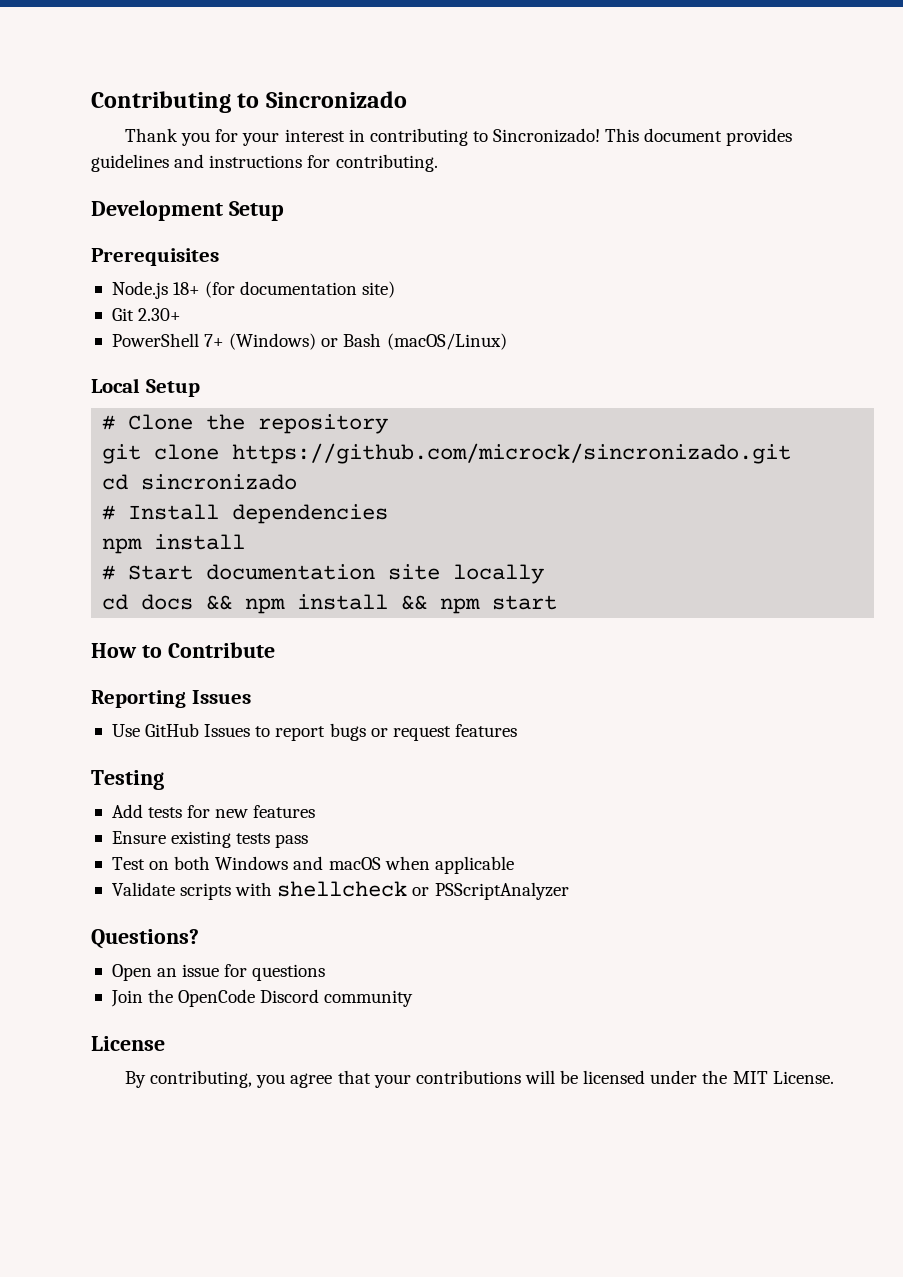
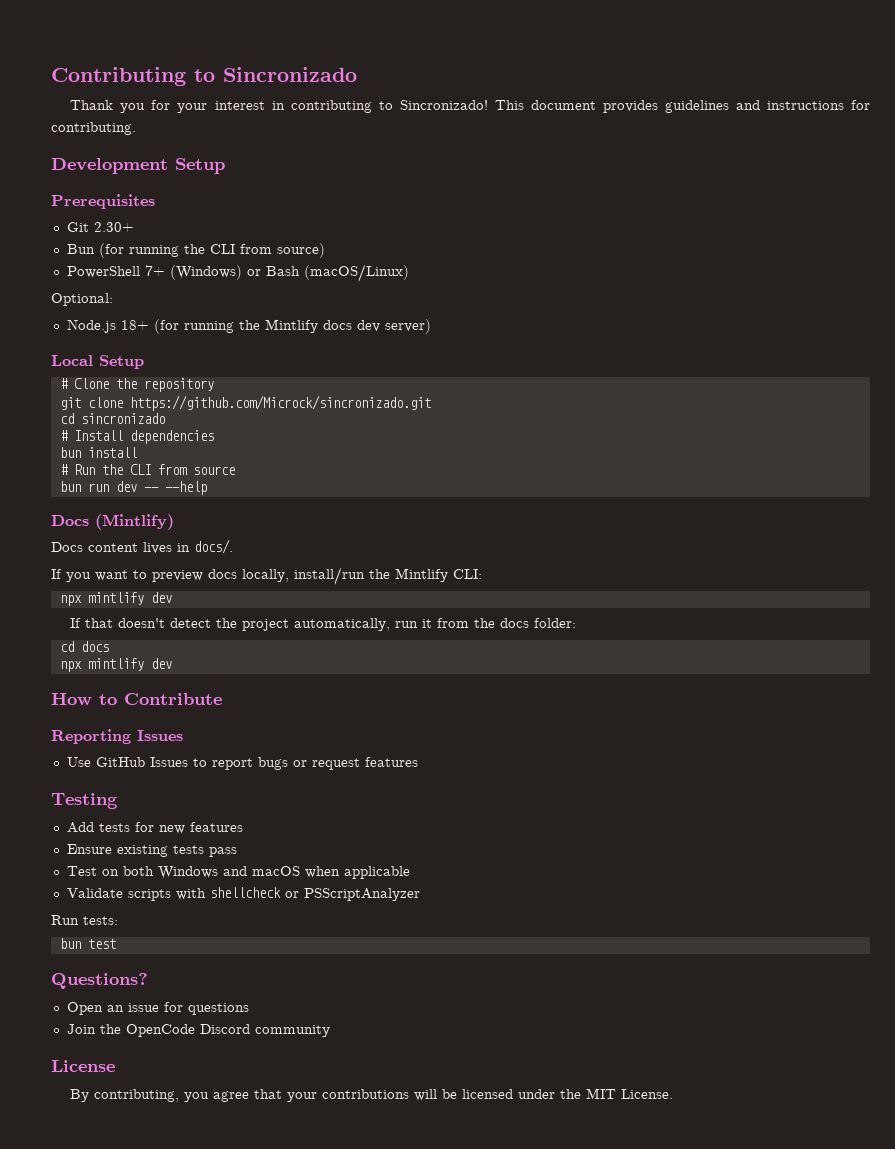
- Node.js 18+ (for documentation site)
  Git 2.30+
+ Bun (for running the CLI from source)
+ Optional:
+ Node.js 18+ (for running the Mintlify docs dev server)
- git clone https://github.com/microck/sincronizado.git
+ git clone https://github.com/Microck/sincronizado.git
  # Install dependencies
- npm install
+ bun install
- # Start documentation site locally
- cd docs && npm install && npm start
+ # Run the CLI from source
+ bun run dev -- --help
+ Docs (Mintlify)
+ Docs content lives in docs/.
+ If you want to preview docs locally, install/run the Mintlify CLI:
+ npx mintlify dev
+ If that doesn't detect the project automatically, run it from the docs folder:
+ cd docs
+ npx mintlify dev
+ Run tests:
+ bun test

